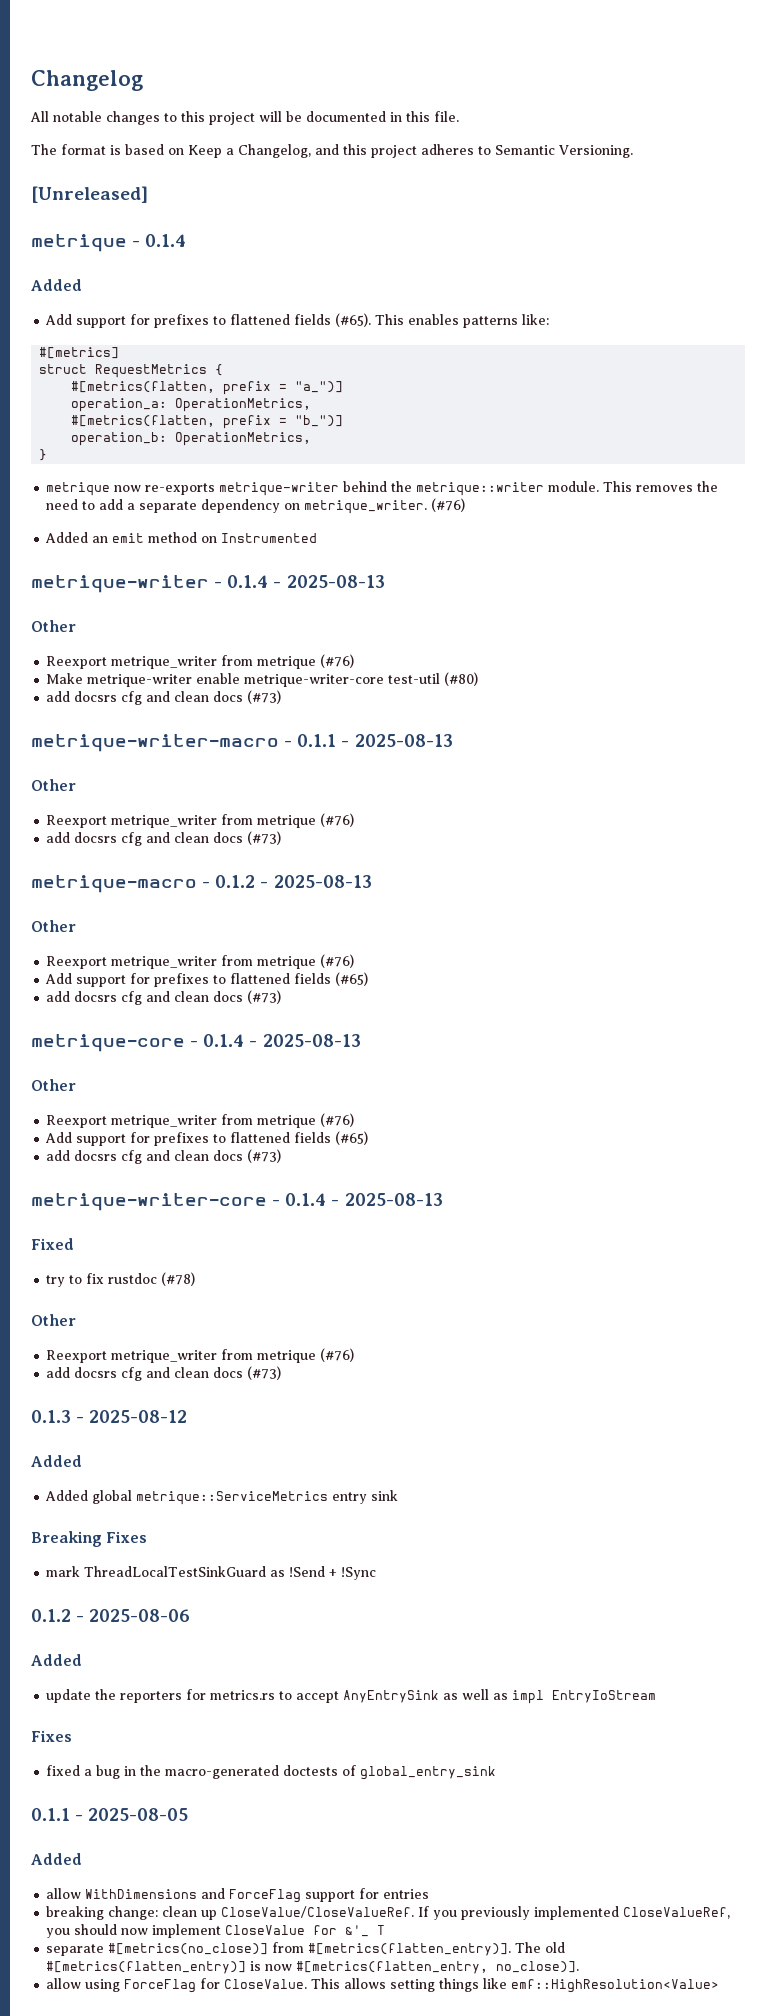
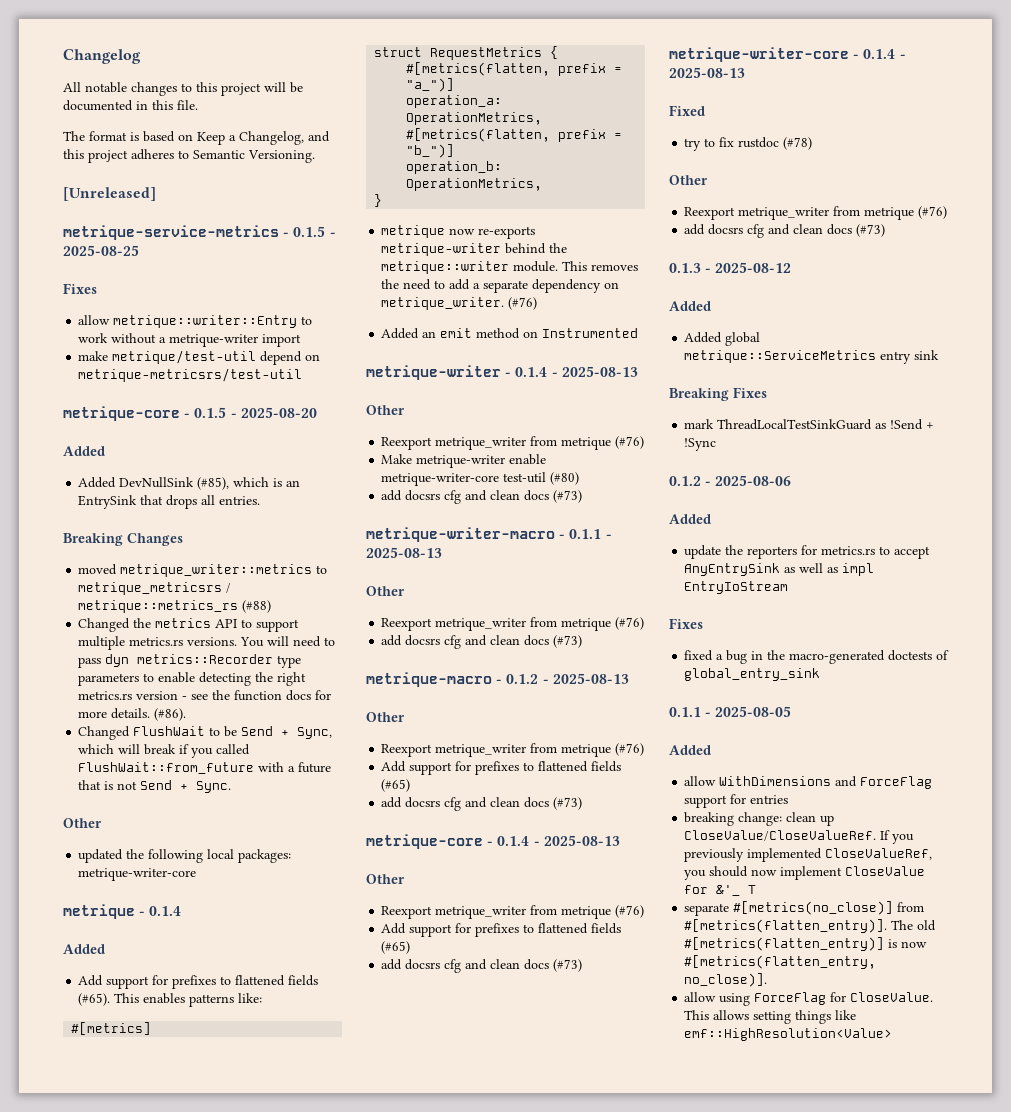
+ metrique-service-metrics - 0.1.5 - 2025-08-25
+ Fixes
+ allow metrique::writer::Entry to work without a metrique-writer import
+ make metrique/test-util depend on metrique-metricsrs/test-util
+ metrique-core - 0.1.5 - 2025-08-20
+ Added
+ Added DevNullSink (#85), which is an EntrySink that drops all entries.
+ Breaking Changes
+ moved metrique_writer::metrics to metrique_metricsrs / metrique::metrics_rs (#88)
+ Changed the metrics API to support multiple metrics.rs versions. You will need to pass dyn metrics::Recorder type parameters to enable detecting the right metrics.rs version - see the function docs for more details. (#86).
+ Changed FlushWait to be Send + Sync, which will break if you called FlushWait::from_future with a future that is not Send + Sync.
+ Other
+ updated the following local packages: metrique-writer-core

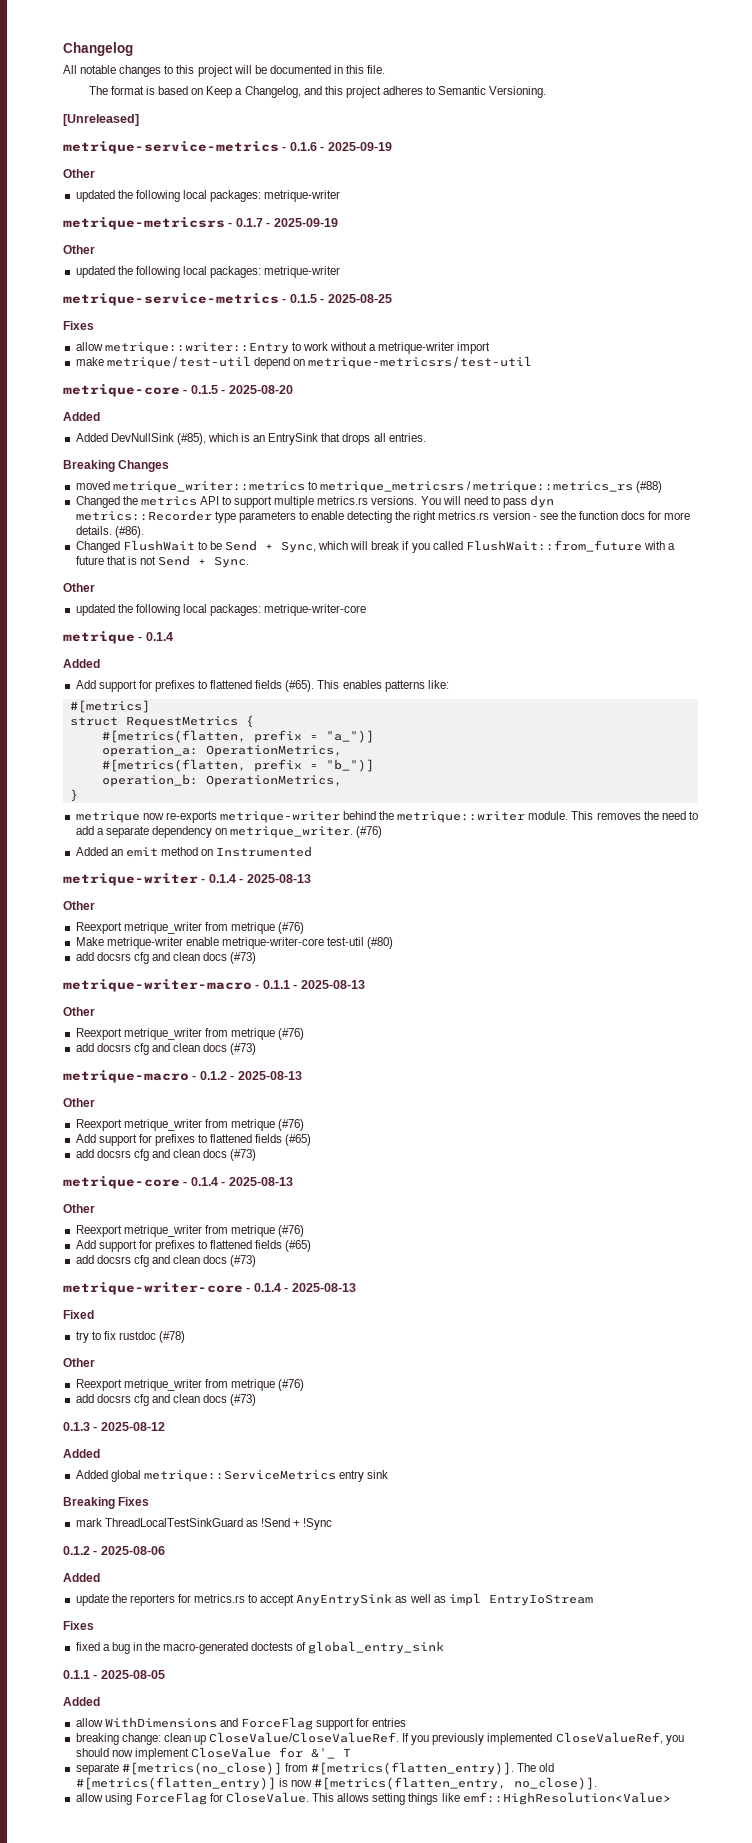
+ metrique-service-metrics - 0.1.6 - 2025-09-19
+ Other
+ updated the following local packages: metrique-writer
+ metrique-metricsrs - 0.1.7 - 2025-09-19
+ Other
+ updated the following local packages: metrique-writer

